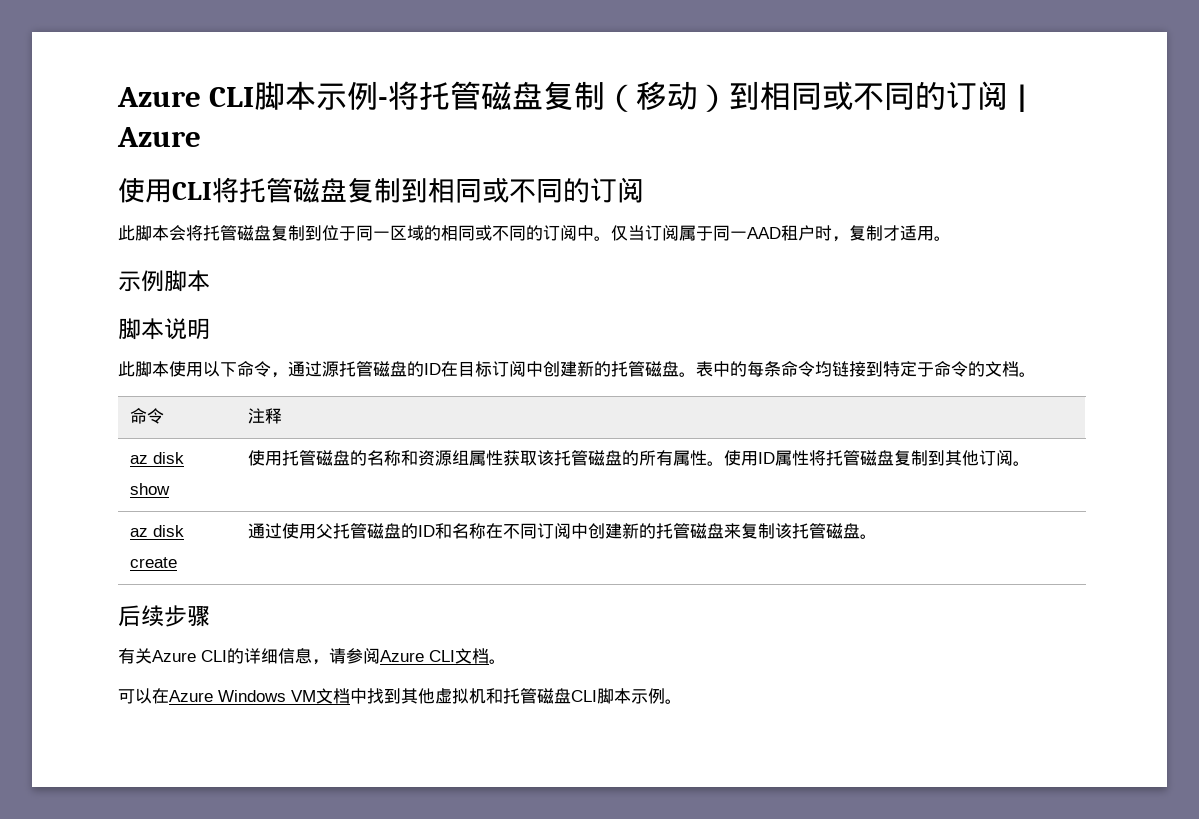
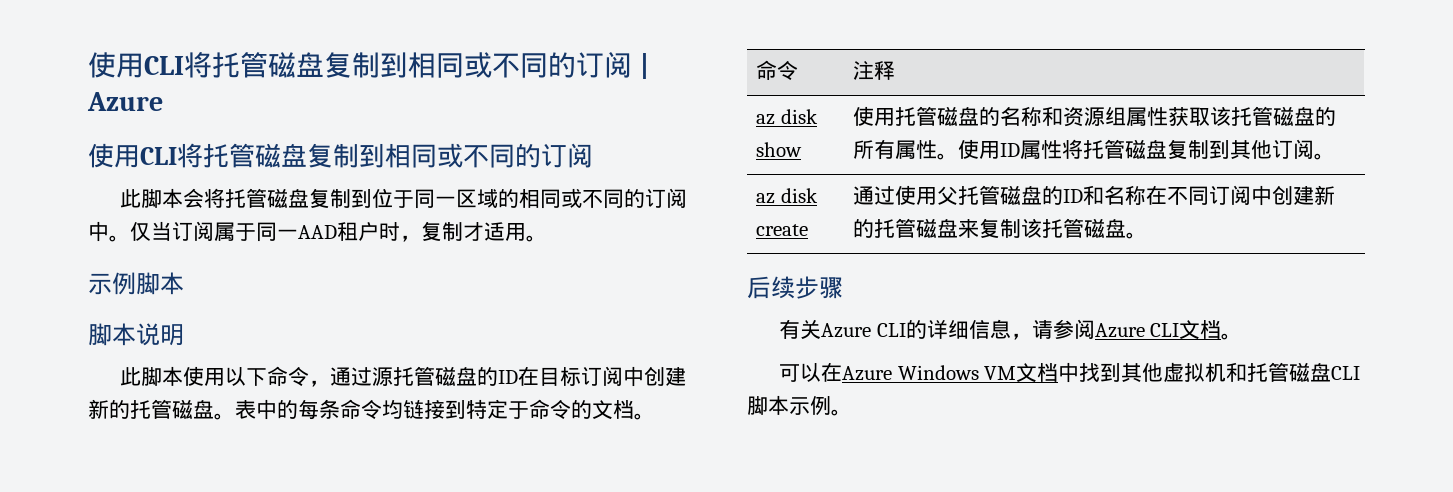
- Azure CLI脚本示例-将托管磁盘复制（移动）到相同或不同的订阅 | Azure
+ 使用CLI将托管磁盘复制到相同或不同的订阅 | Azure

